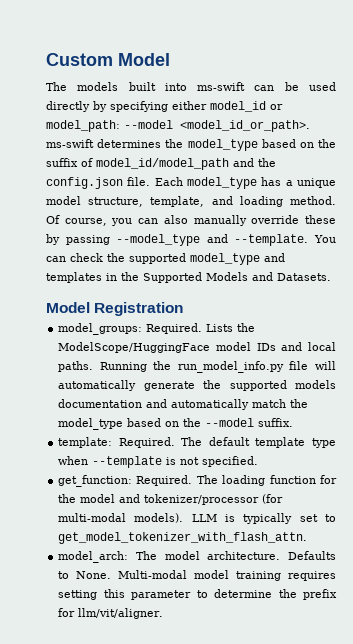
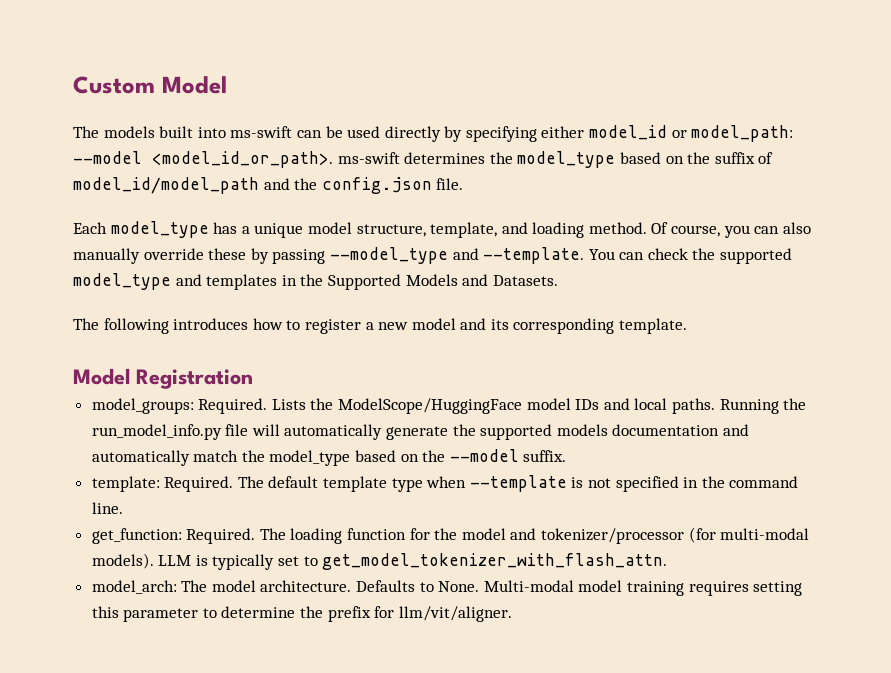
- The models built into ms-swift can be used directly by specifying either model_id or model_path: --model <model_id_or_path>. ms-swift determines the model_type based on the suffix of model_id/model_path and the config.json file. Each model_type has a unique model structure, template, and loading method.
+ The models built into ms-swift can be used directly by specifying either model_id or model_path: --model <model_id_or_path>. ms-swift determines the model_type based on the suffix of model_id/model_path and the config.json file.
+ Each model_type has a unique model structure, template, and loading method.
+ The following introduces how to register a new model and its corresponding template.
- The default template type when --template is not specified.
+ The default template type when --template is not specified in the command line.

